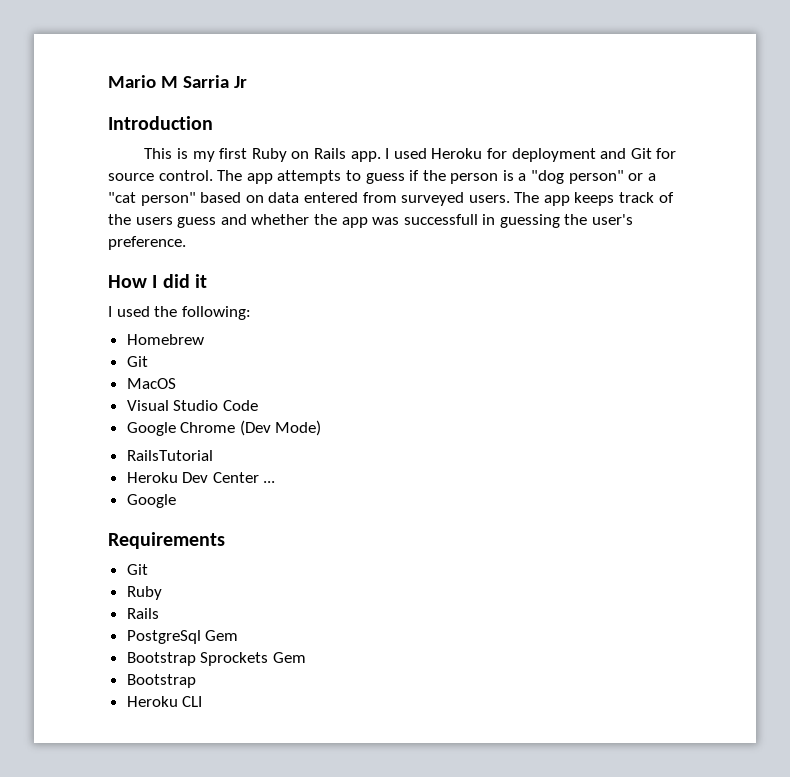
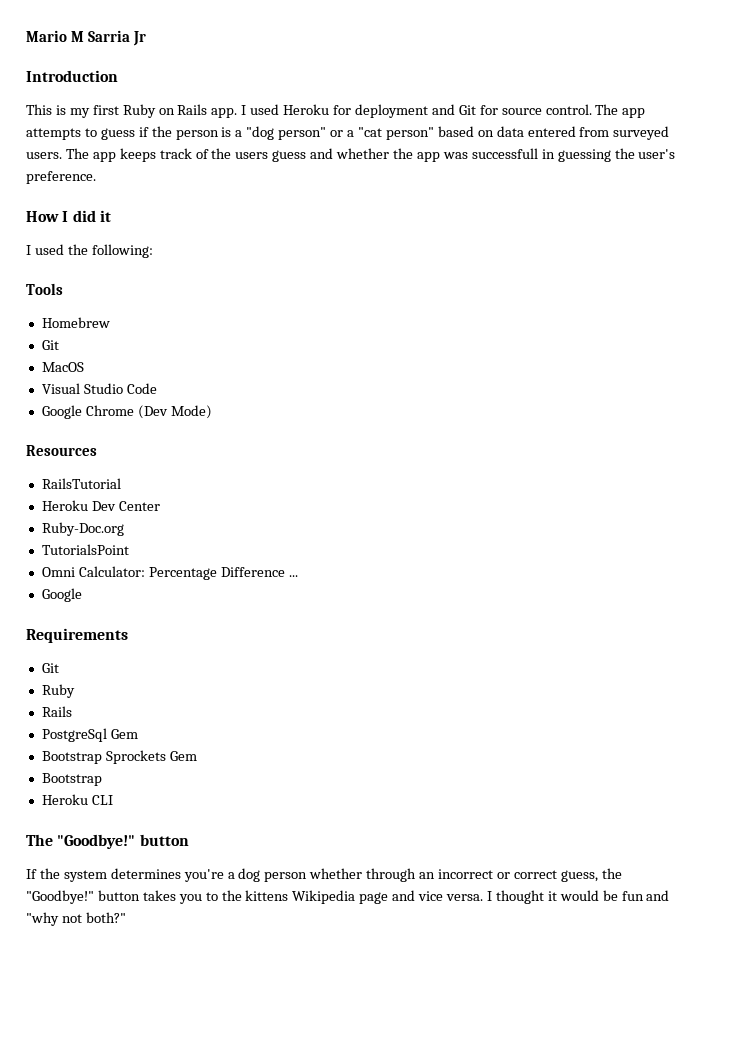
+ Tools
+ Resources
- Heroku Dev Center ...
+ Heroku Dev Center
+ Ruby-Doc.org
+ TutorialsPoint
+ Omni Calculator: Percentage Difference ...
+ The "Goodbye!" button
+ If the system determines you're a dog person whether through an incorrect or correct guess, the "Goodbye!" button takes you to the kittens Wikipedia page and vice versa. I thought it would be fun and "why not both?"

